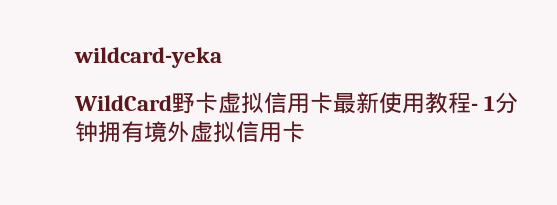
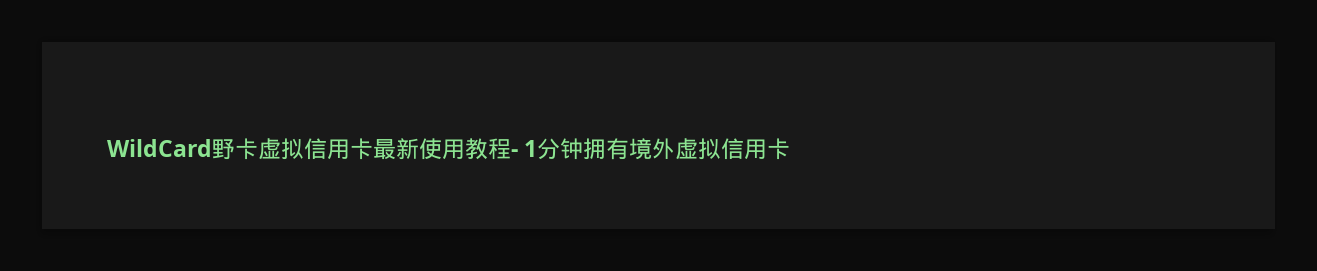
- wildcard-yeka

